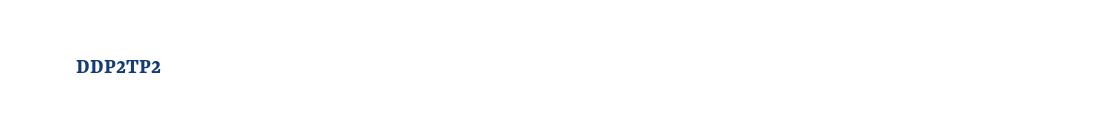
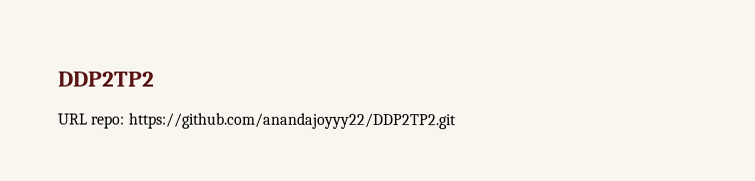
+ URL repo: https://github.com/anandajoyyy22/DDP2TP2.git

